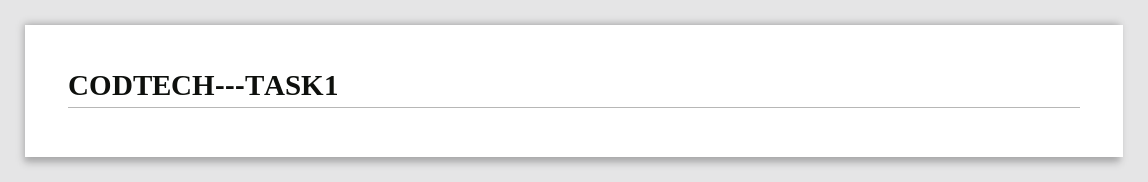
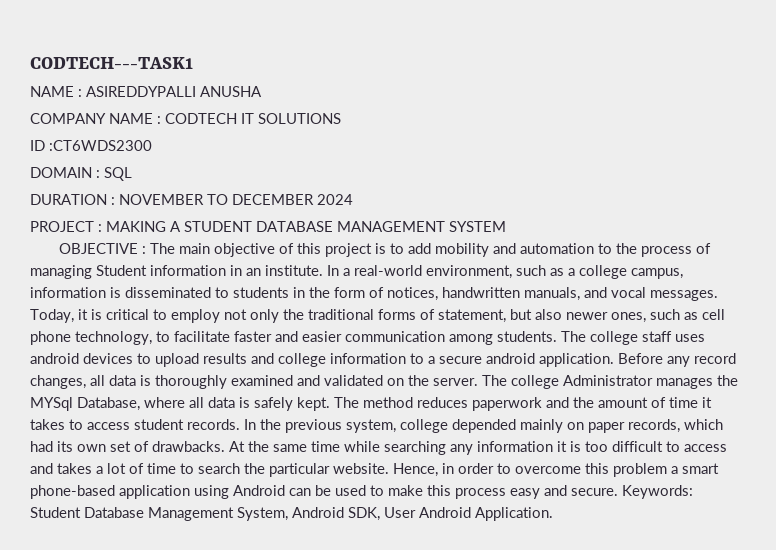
+ NAME : ASIREDDYPALLI ANUSHA
+ COMPANY NAME : CODTECH IT SOLUTIONS
+ ID :CT6WDS2300
+ DOMAIN : SQL
+ DURATION : NOVEMBER TO DECEMBER 2024
+ PROJECT : MAKING A STUDENT DATABASE MANAGEMENT SYSTEM
+ OBJECTIVE : The main objective of this project is to add mobility and automation to the process of managing Student information in an institute. In a real-world environment, such as a college campus, information is disseminated to students in the form of notices, handwritten manuals, and vocal messages. Today, it is critical to employ not only the traditional forms of statement, but also newer ones, such as cell phone technology, to facilitate faster and easier communication among students. The college staff uses android devices to upload results and college information to a secure android application. Before any record changes, all data is thoroughly examined and validated on the server. The college Administrator manages the MYSql Database, where all data is safely kept. The method reduces paperwork and the amount of time it takes to access student records. In the previous system, college depended mainly on paper records, which had its own set of drawbacks. At the same time while searching any information it is too difficult to access and takes a lot of time to search the particular website. Hence, in order to overcome this problem a smart phone-based application using Android can be used to make this process easy and secure. Keywords: Student Database Management System, Android SDK, User Android Application.

